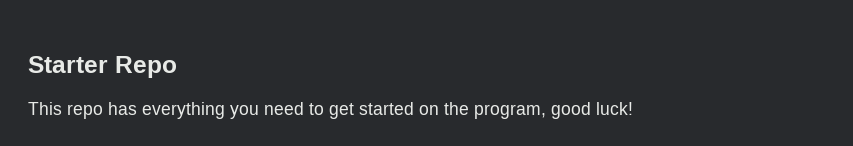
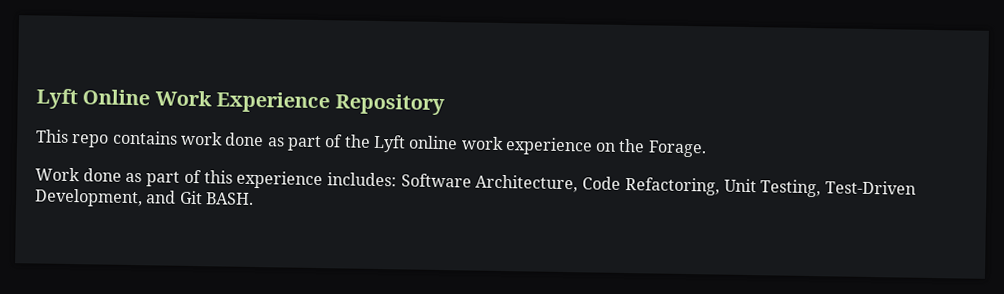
- Starter Repo
- This repo has everything you need to get started on the program, good luck!
+ Lyft Online Work Experience Repository
+ This repo contains work done as part of the Lyft online work experience on the Forage.
+ Work done as part of this experience includes: Software Architecture, Code Refactoring, Unit Testing, Test-Driven Development, and Git BASH.

